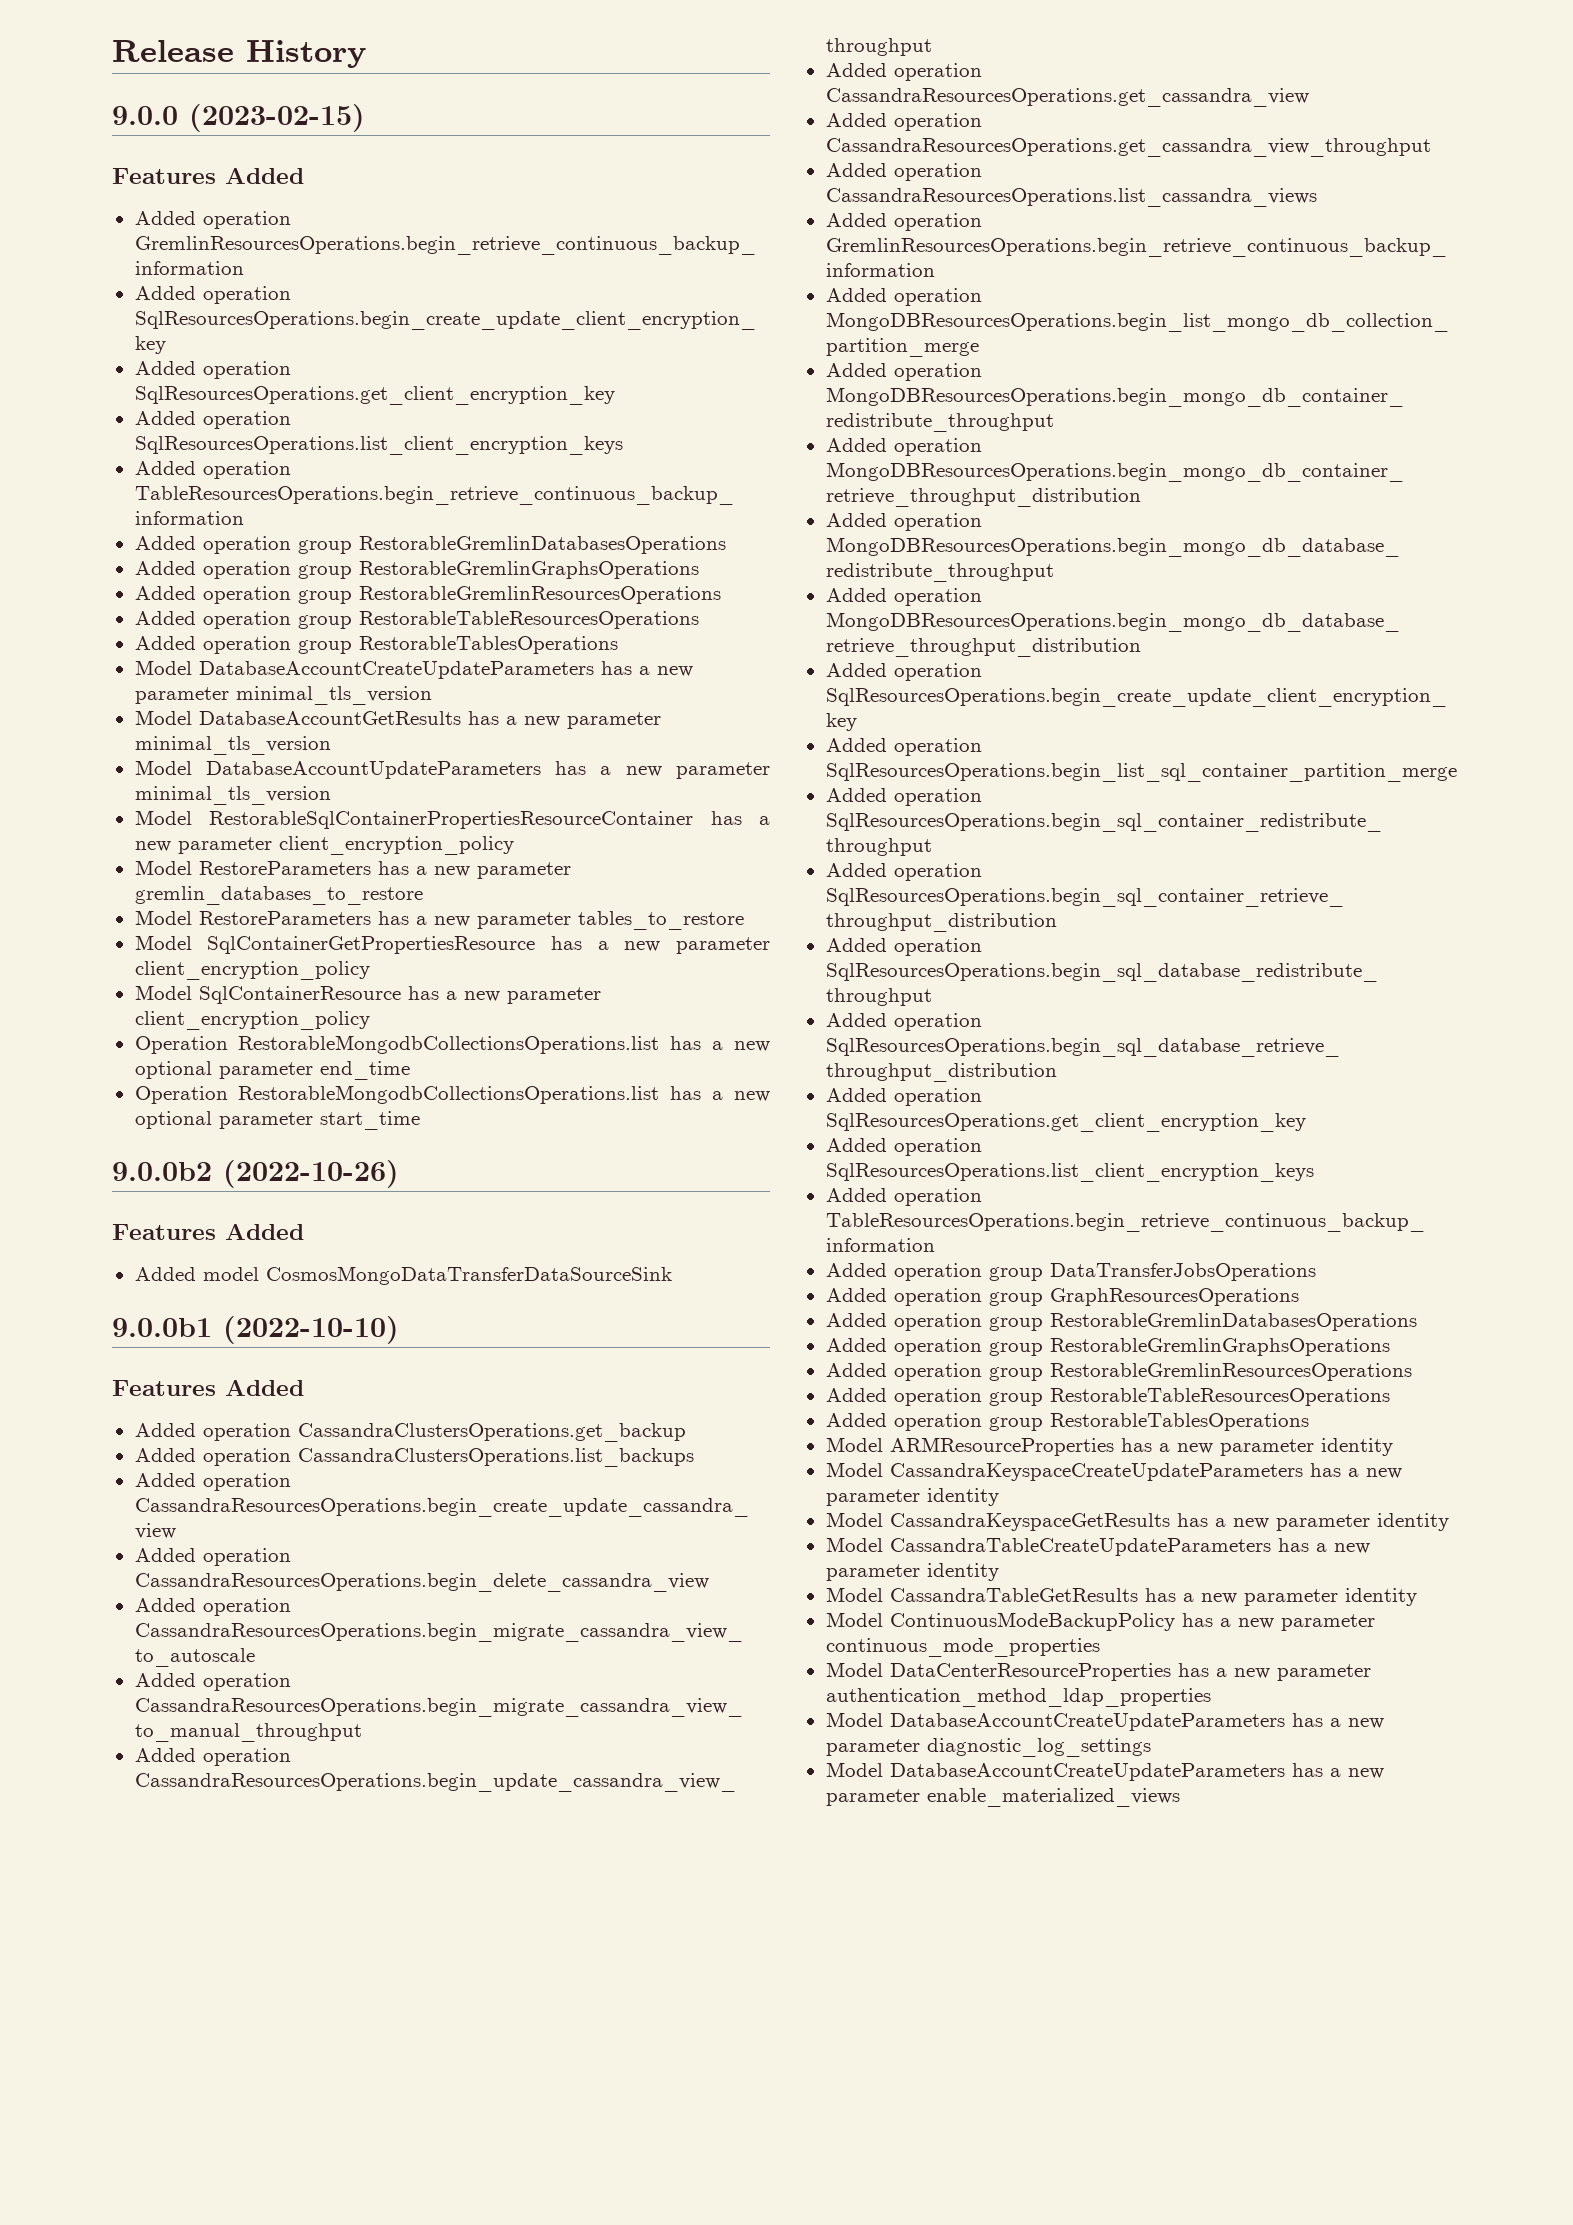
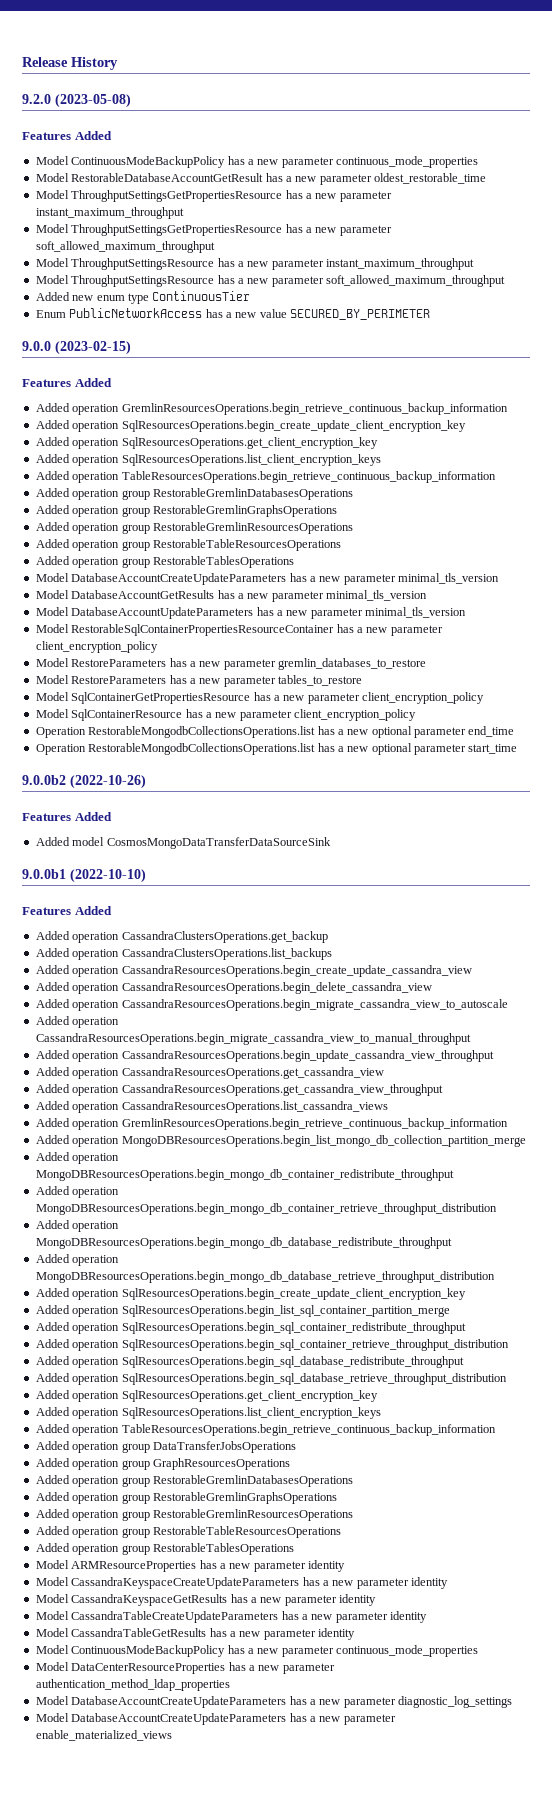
+ 9.2.0 (2023-05-08)
+ Features Added
+ Model ContinuousModeBackupPolicy has a new parameter continuous_mode_properties
+ Model RestorableDatabaseAccountGetResult has a new parameter oldest_restorable_time
+ Model ThroughputSettingsGetPropertiesResource has a new parameter instant_maximum_throughput
+ Model ThroughputSettingsGetPropertiesResource has a new parameter soft_allowed_maximum_throughput
+ Model ThroughputSettingsResource has a new parameter instant_maximum_throughput
+ Model ThroughputSettingsResource has a new parameter soft_allowed_maximum_throughput
+ Added new enum type ContinuousTier
+ Enum PublicNetworkAccess has a new value SECURED_BY_PERIMETER

